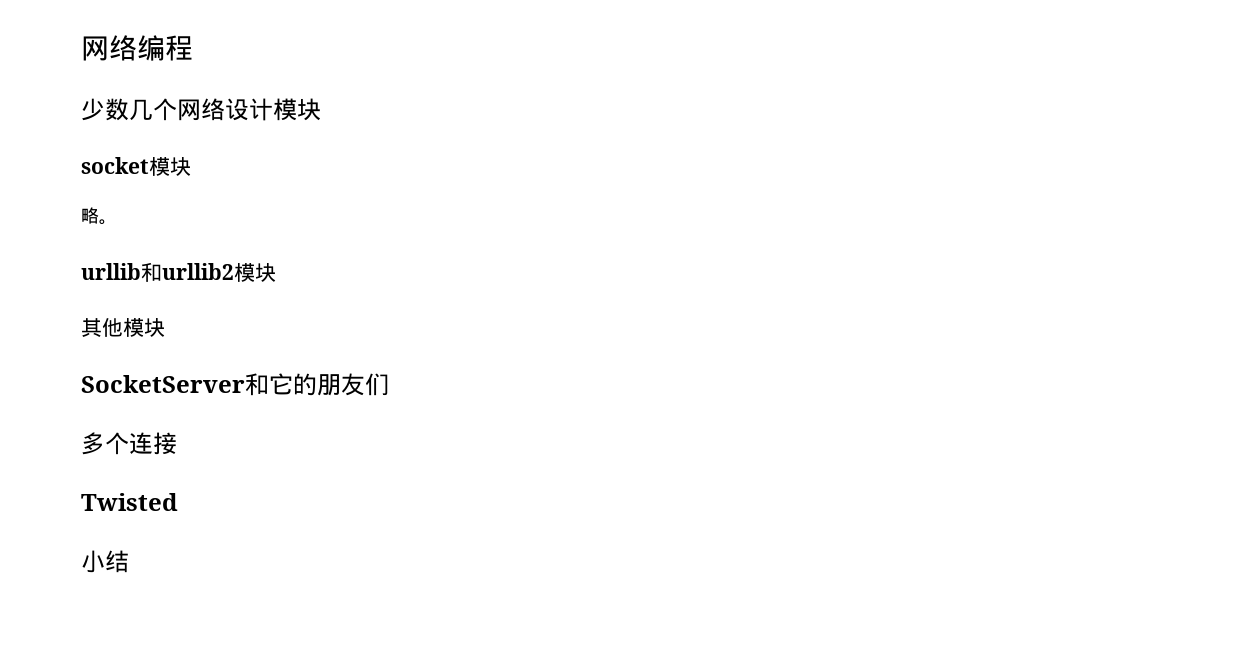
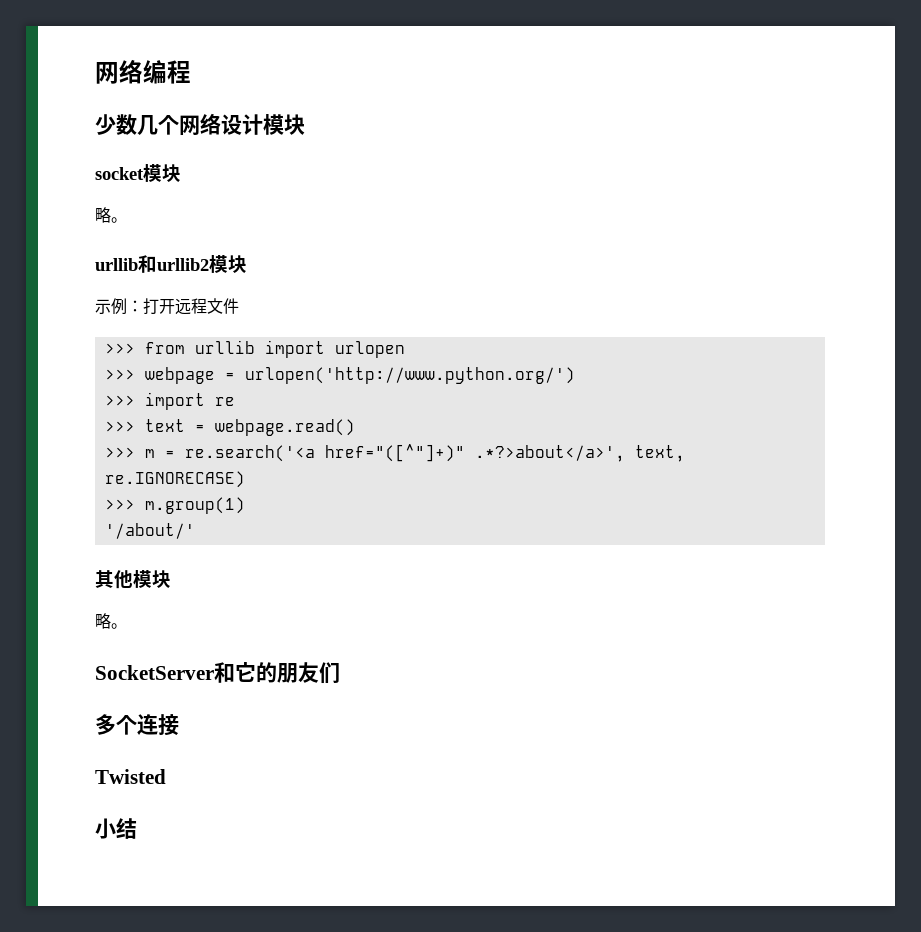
+ 示例：打开远程文件
+ >>> from urllib import urlopen
+ >>> webpage = urlopen('http://www.python.org/')
+ >>> import re
+ >>> text = webpage.read()
+ >>> m = re.search('<a href="([^"]+)" .*?>about</a>', text, re.IGNORECASE)
+ >>> m.group(1)
+ '/about/'
  其他模块
+ 略。

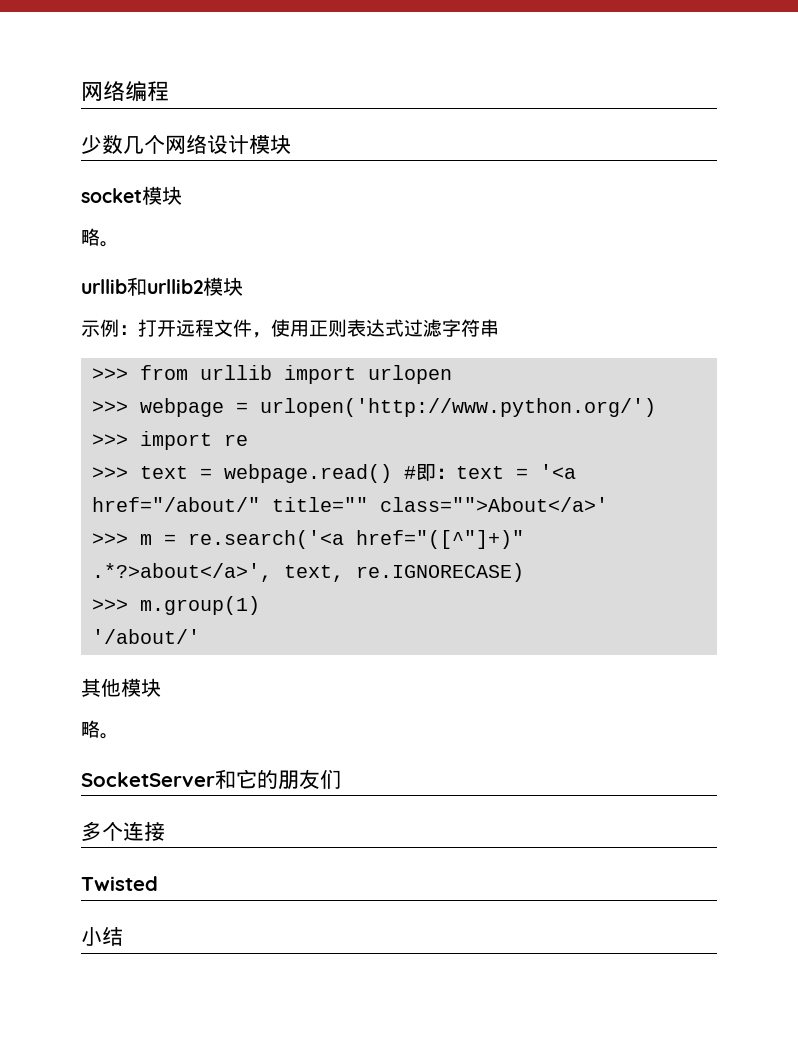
- 示例：打开远程文件
+ 示例：打开远程文件，使用正则表达式过滤字符串
- >>> text = webpage.read()
+ >>> text = webpage.read() #即：text = '<a href="/about/" title="" class="">About</a>'

